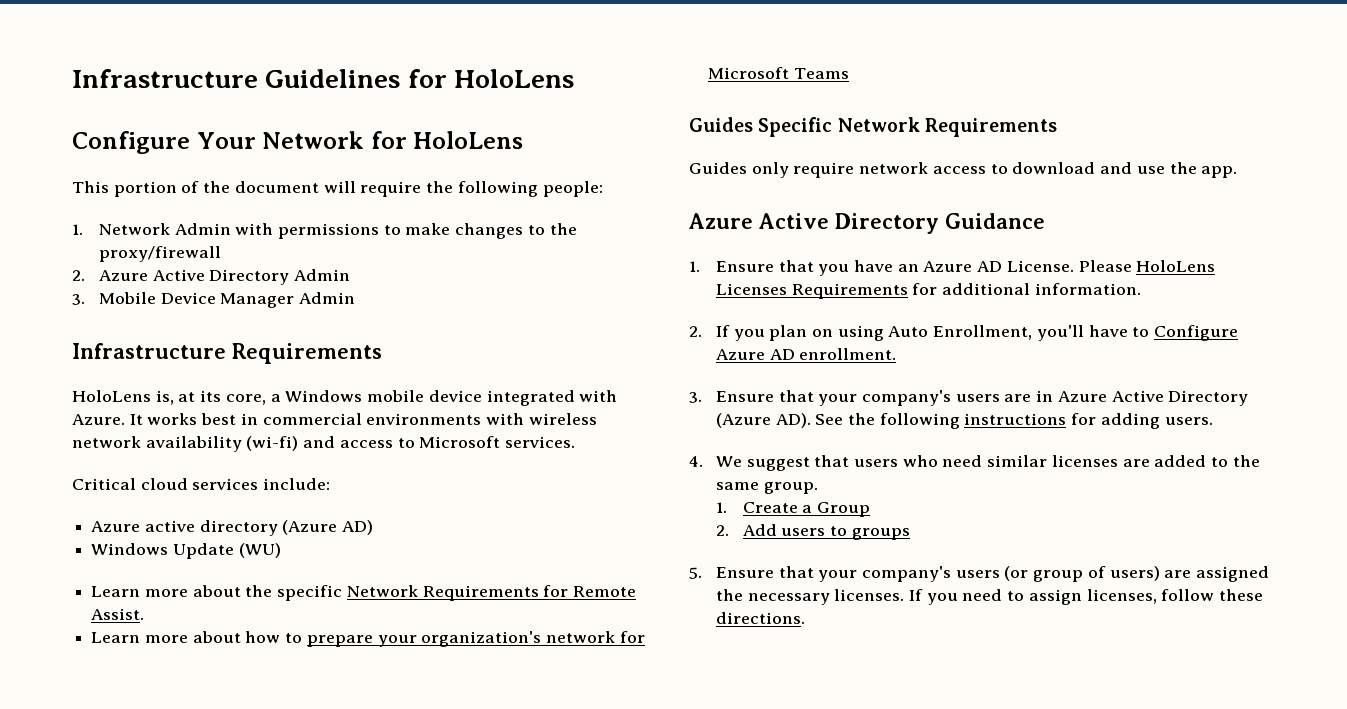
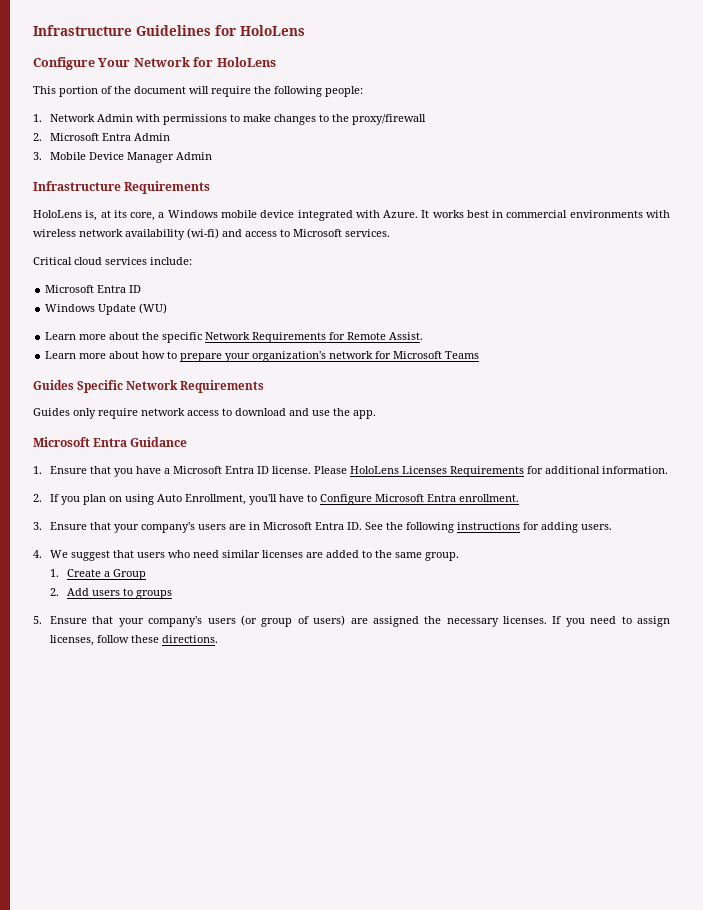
- 2. Azure Active Directory Admin
+ 2. Microsoft Entra Admin
  Critical cloud services include:
- Azure active directory (Azure AD)
+ Microsoft Entra ID
- Azure Active Directory Guidance
+ Microsoft Entra Guidance
- 1. Ensure that you have an Azure AD License.
+ 1. Ensure that you have a Microsoft Entra ID license.
- 2. If you plan on using Auto Enrollment, you'll have to Configure Azure AD enrollment.
+ 2. If you plan on using Auto Enrollment, you'll have to Configure Microsoft Entra enrollment.
- 3. Ensure that your company's users are in Azure Active Directory (Azure AD). See the following instructions for adding users.
+ 3. Ensure that your company's users are in Microsoft Entra ID. See the following instructions for adding users.

